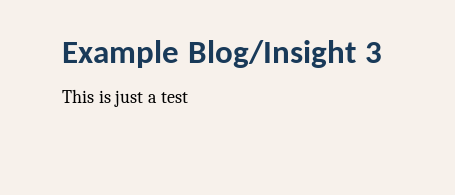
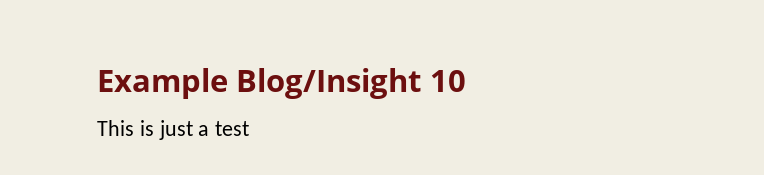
- Example Blog/Insight 3
+ Example Blog/Insight 10

